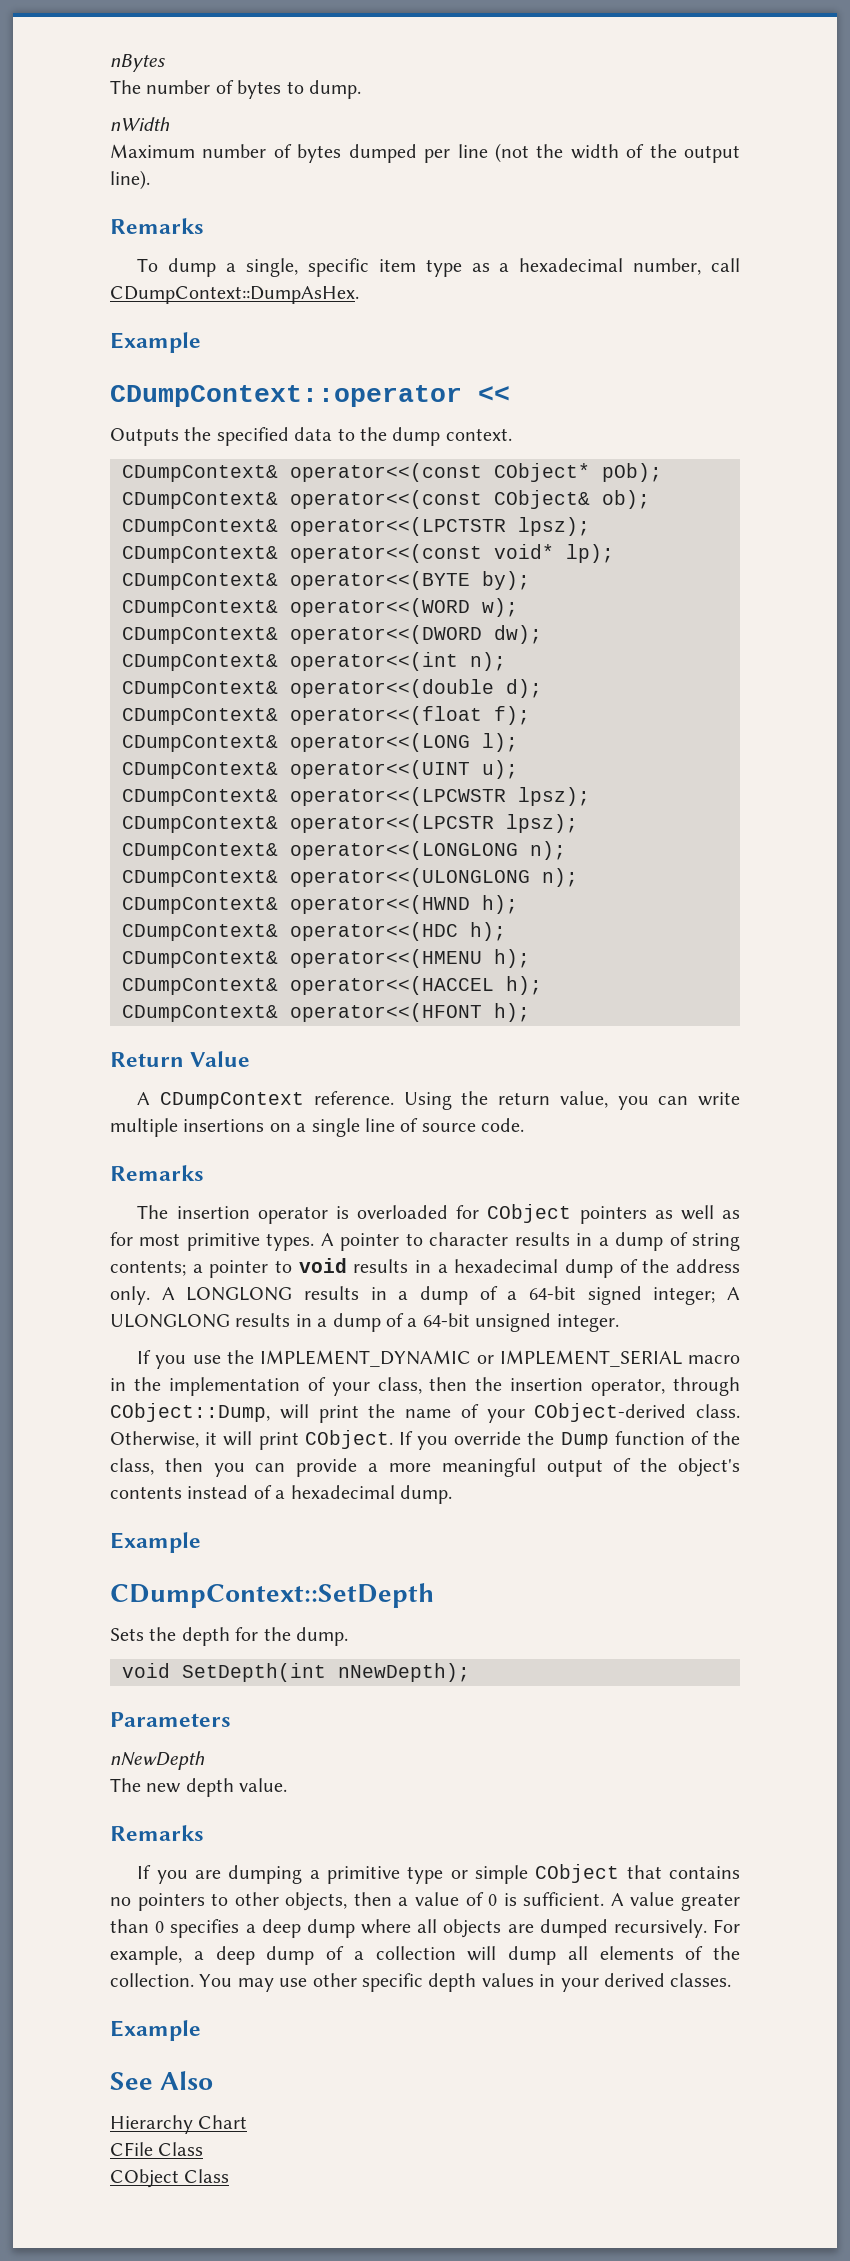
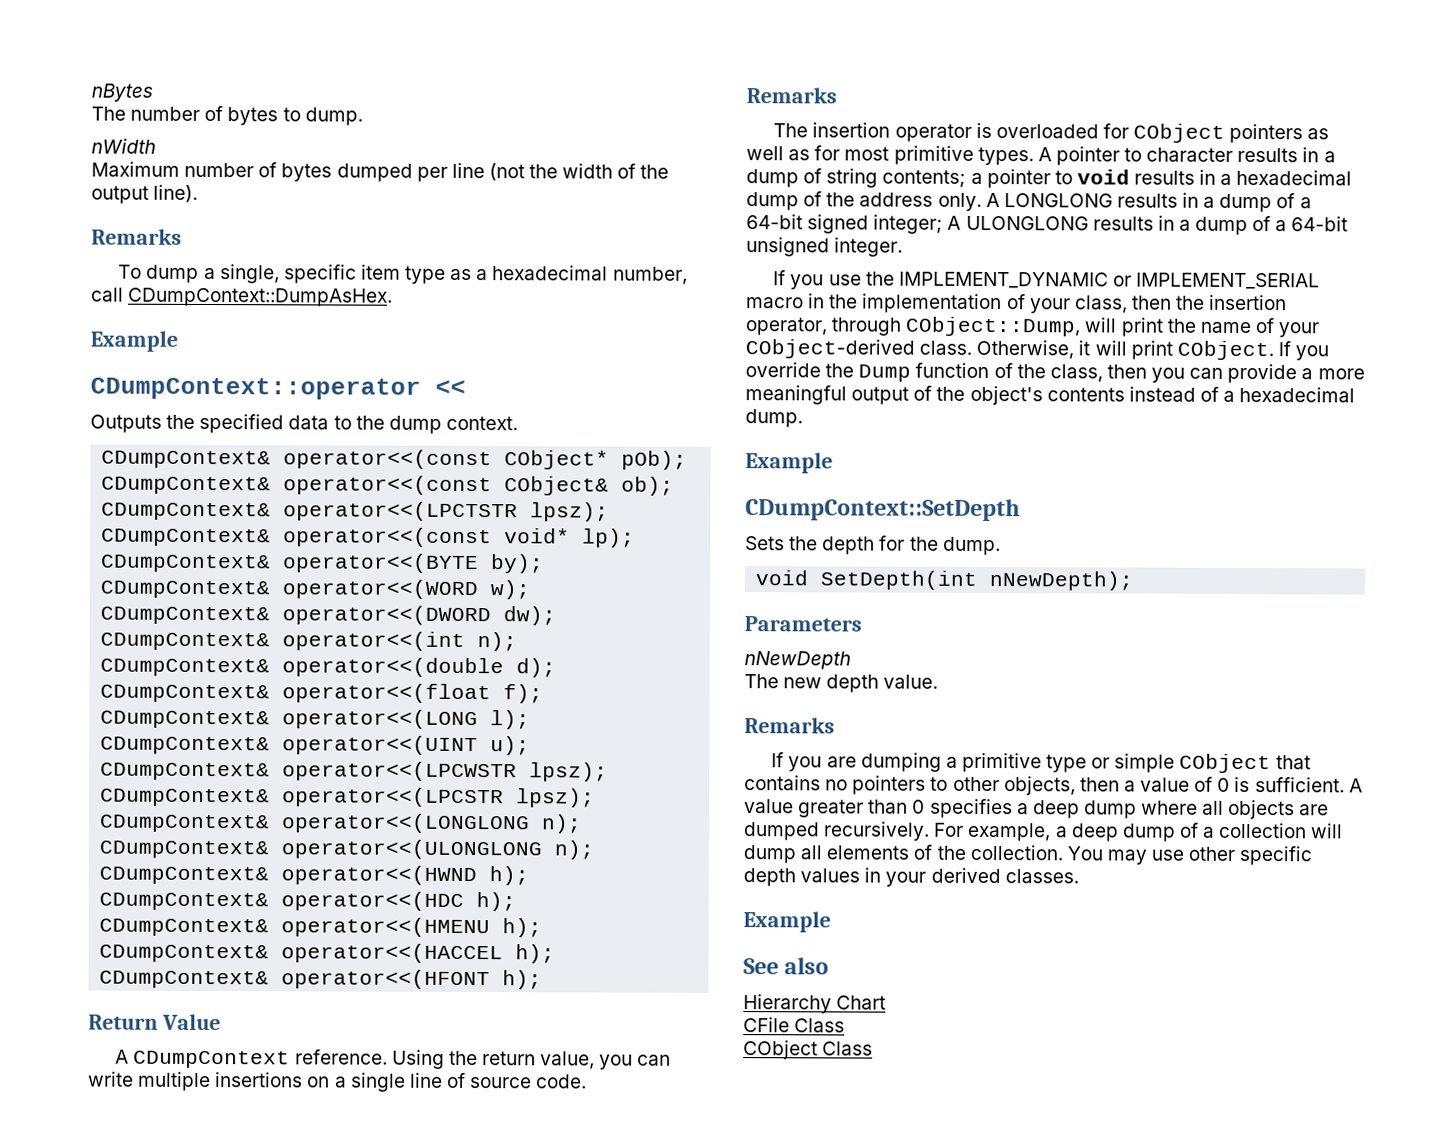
- See Also
+ See also

